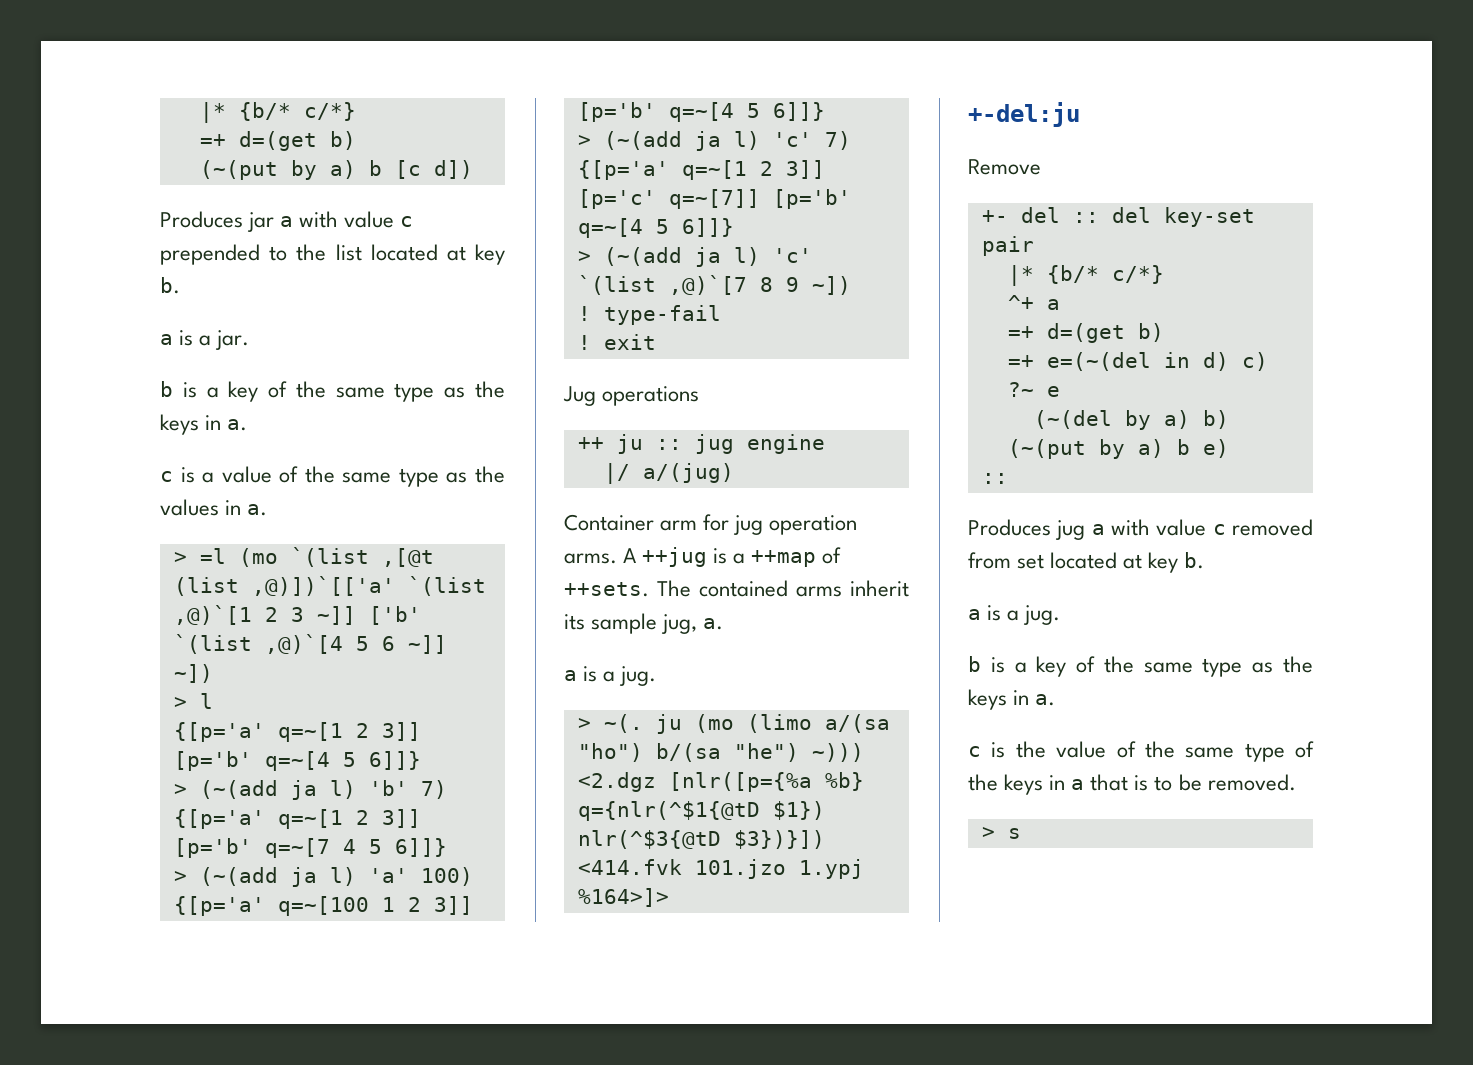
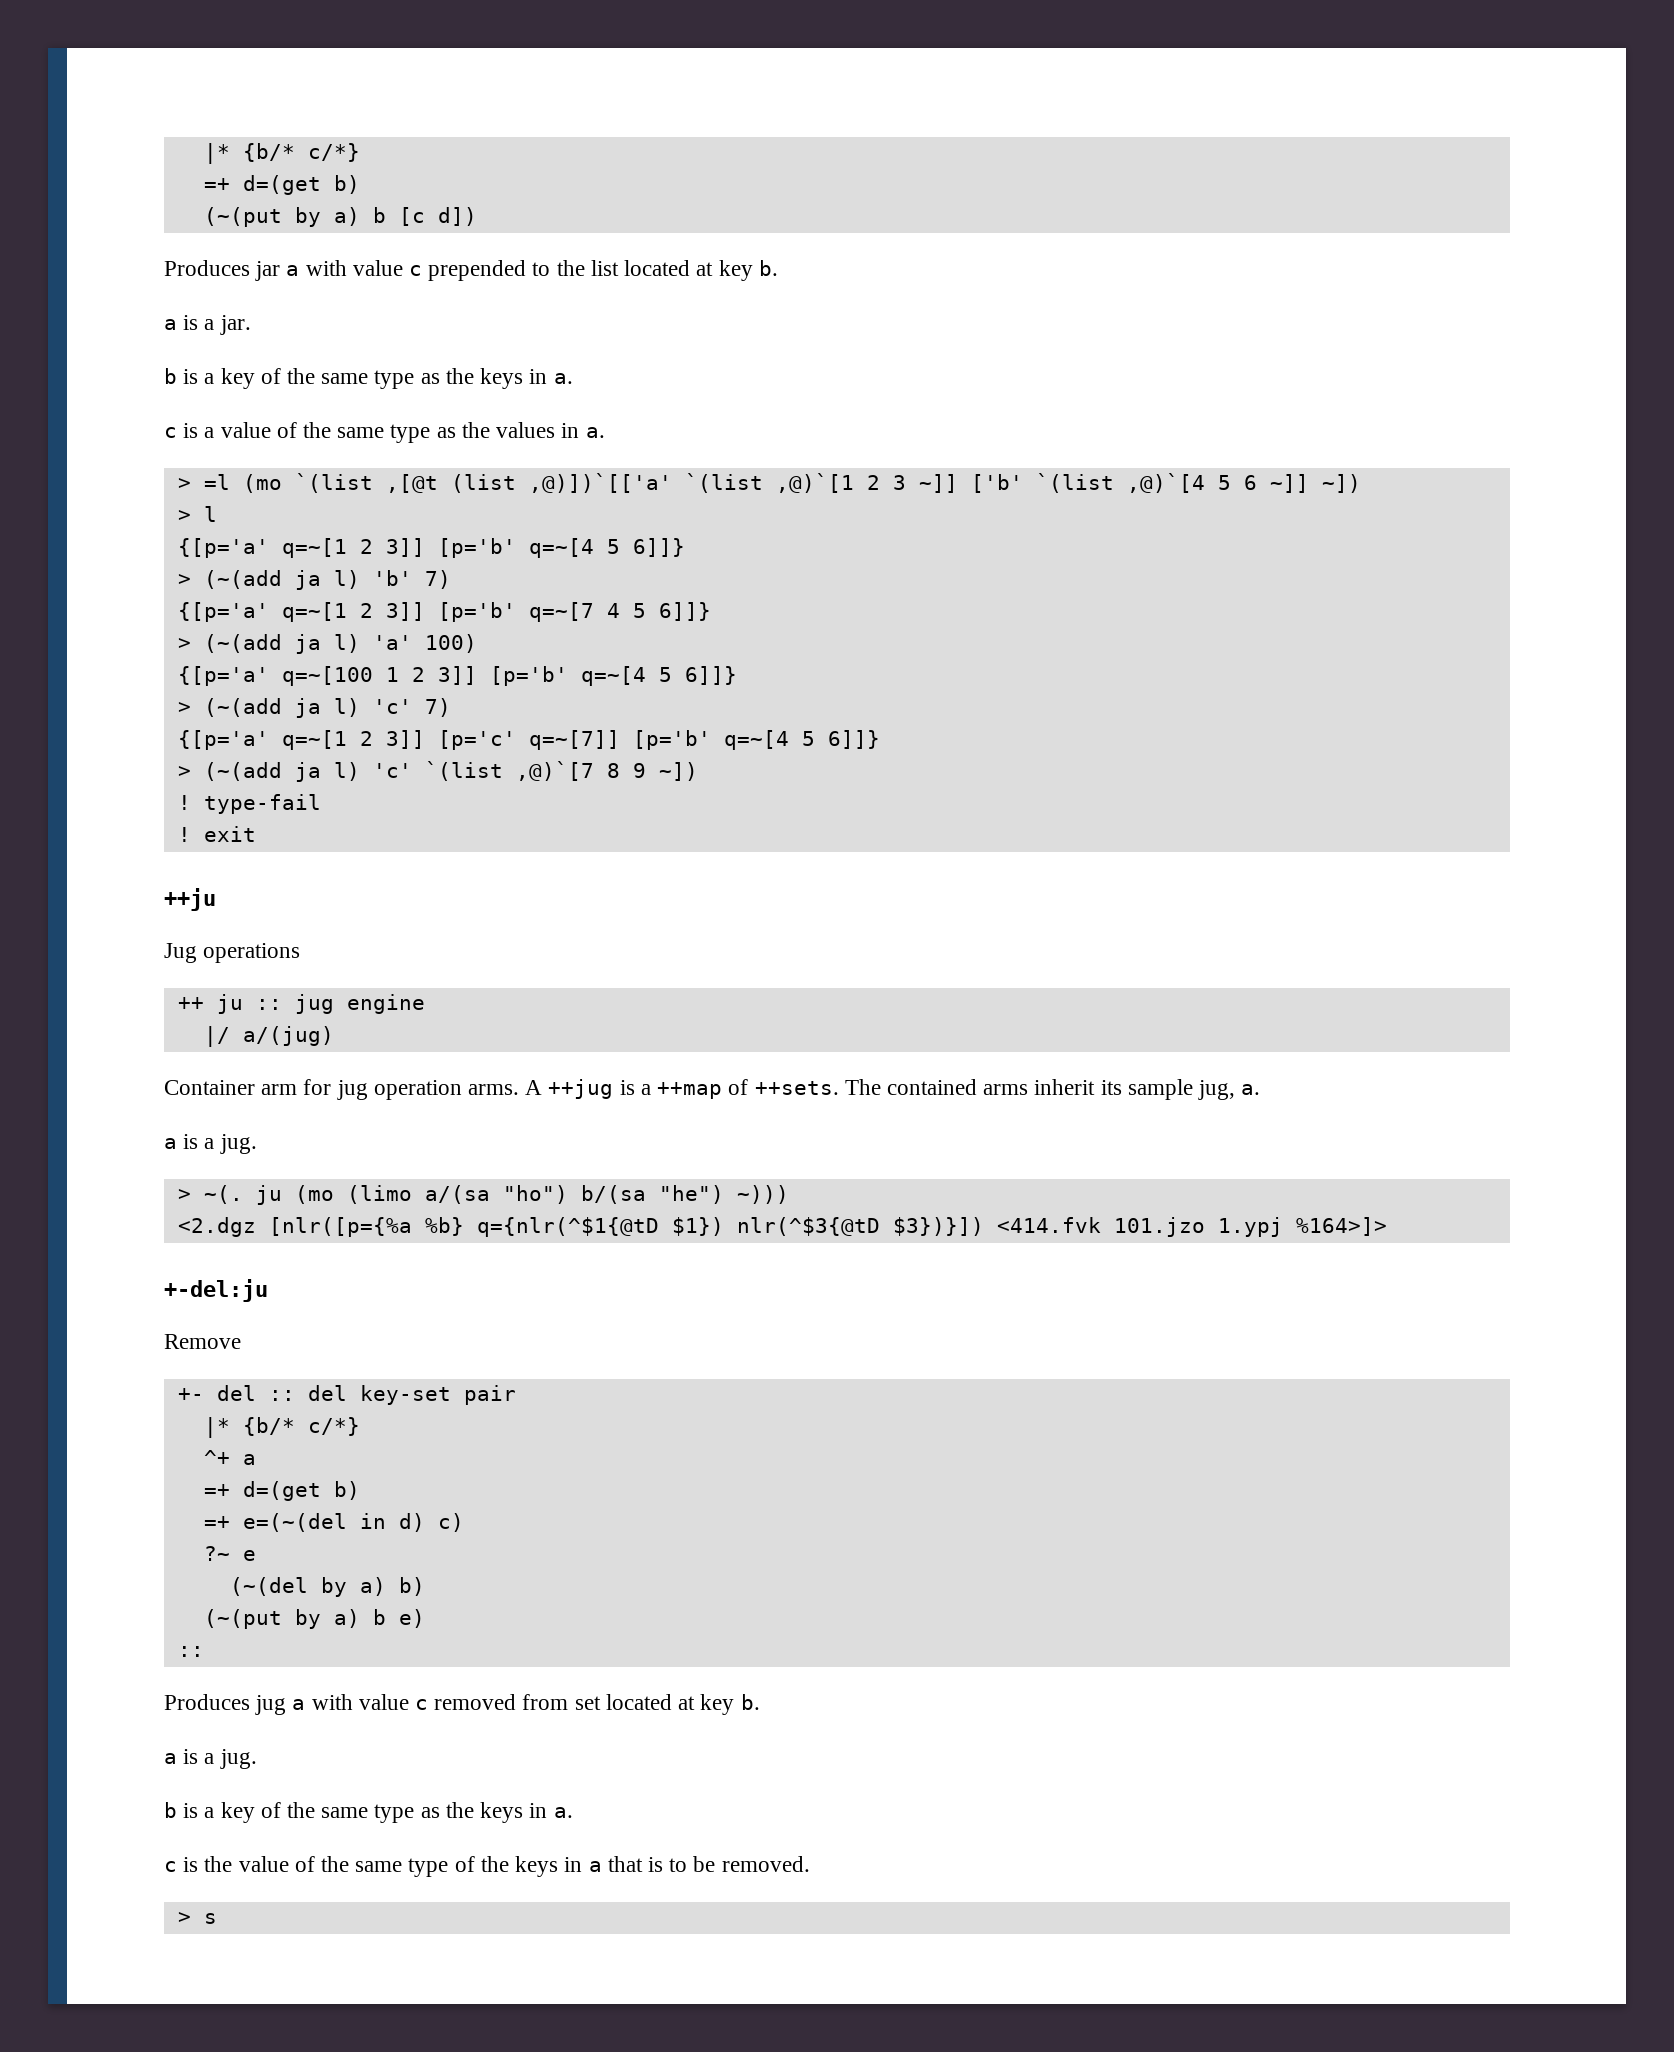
+ ++ju

